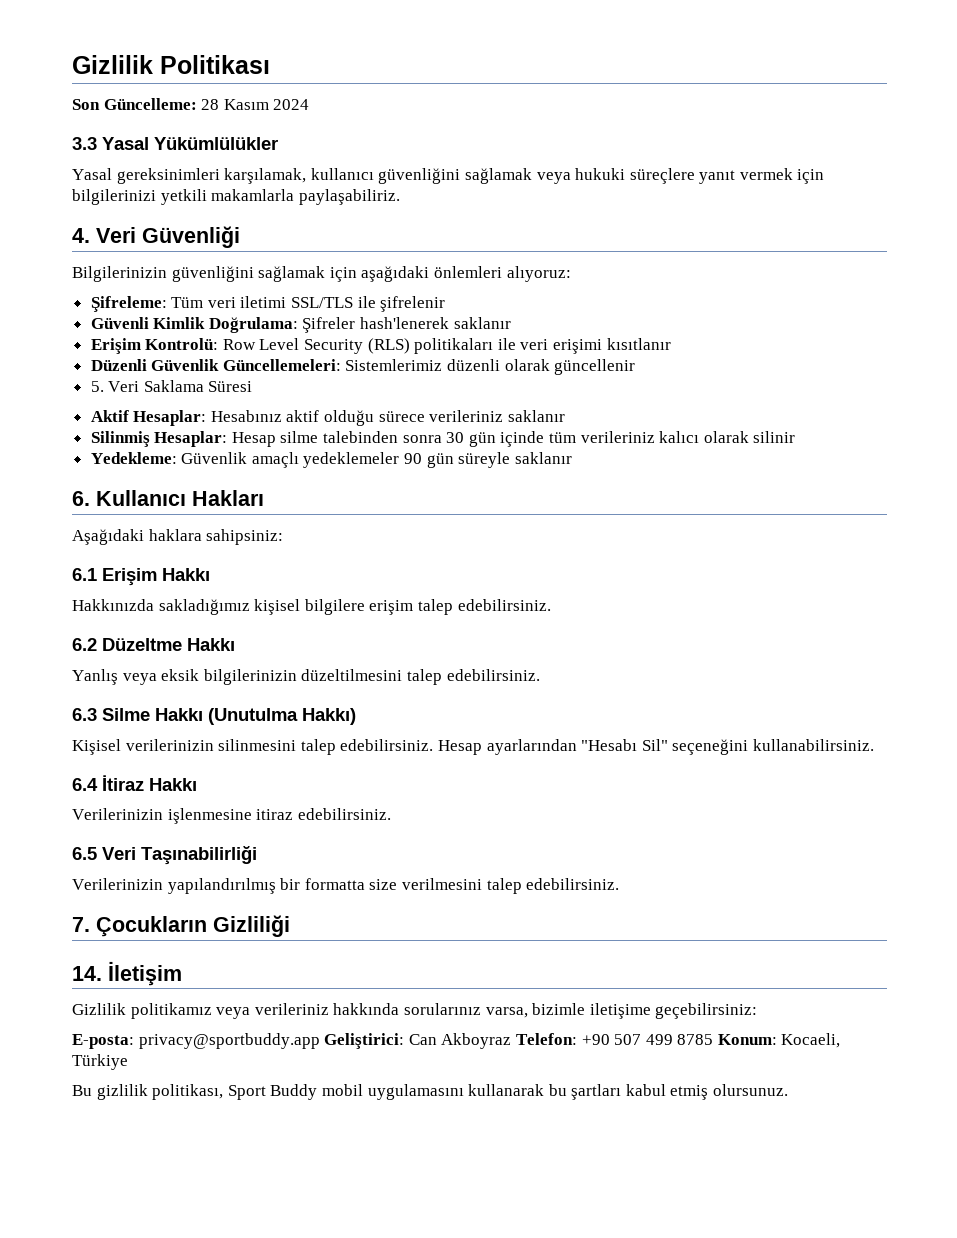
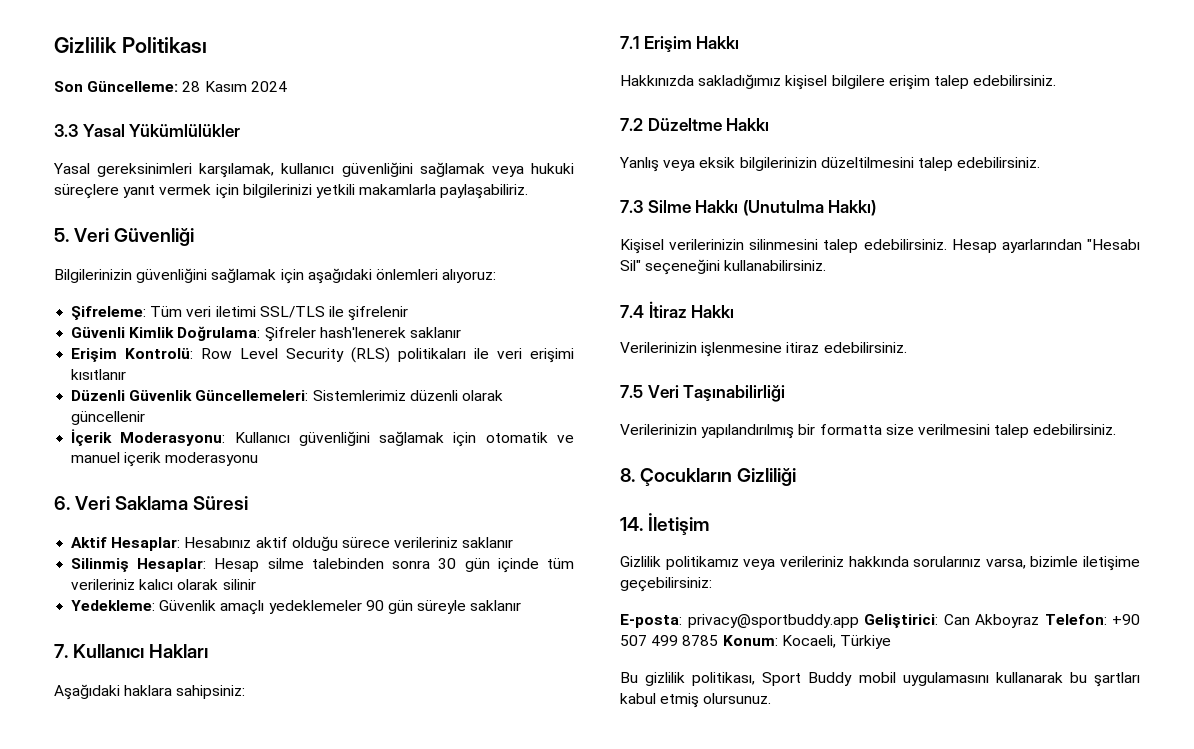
- 4. Veri Güvenliği
+ 5. Veri Güvenliği
- 5. Veri Saklama Süresi
+ İçerik Moderasyonu: Kullanıcı güvenliğini sağlamak için otomatik ve manuel içerik moderasyonu
+ 6. Veri Saklama Süresi
- 6. Kullanıcı Hakları
+ 7. Kullanıcı Hakları
- 6.1 Erişim Hakkı
+ 7.1 Erişim Hakkı
- 6.2 Düzeltme Hakkı
+ 7.2 Düzeltme Hakkı
- 6.3 Silme Hakkı (Unutulma Hakkı)
+ 7.3 Silme Hakkı (Unutulma Hakkı)
- 6.4 İtiraz Hakkı
+ 7.4 İtiraz Hakkı
- 6.5 Veri Taşınabilirliği
+ 7.5 Veri Taşınabilirliği
- 7. Çocukların Gizliliği
+ 8. Çocukların Gizliliği

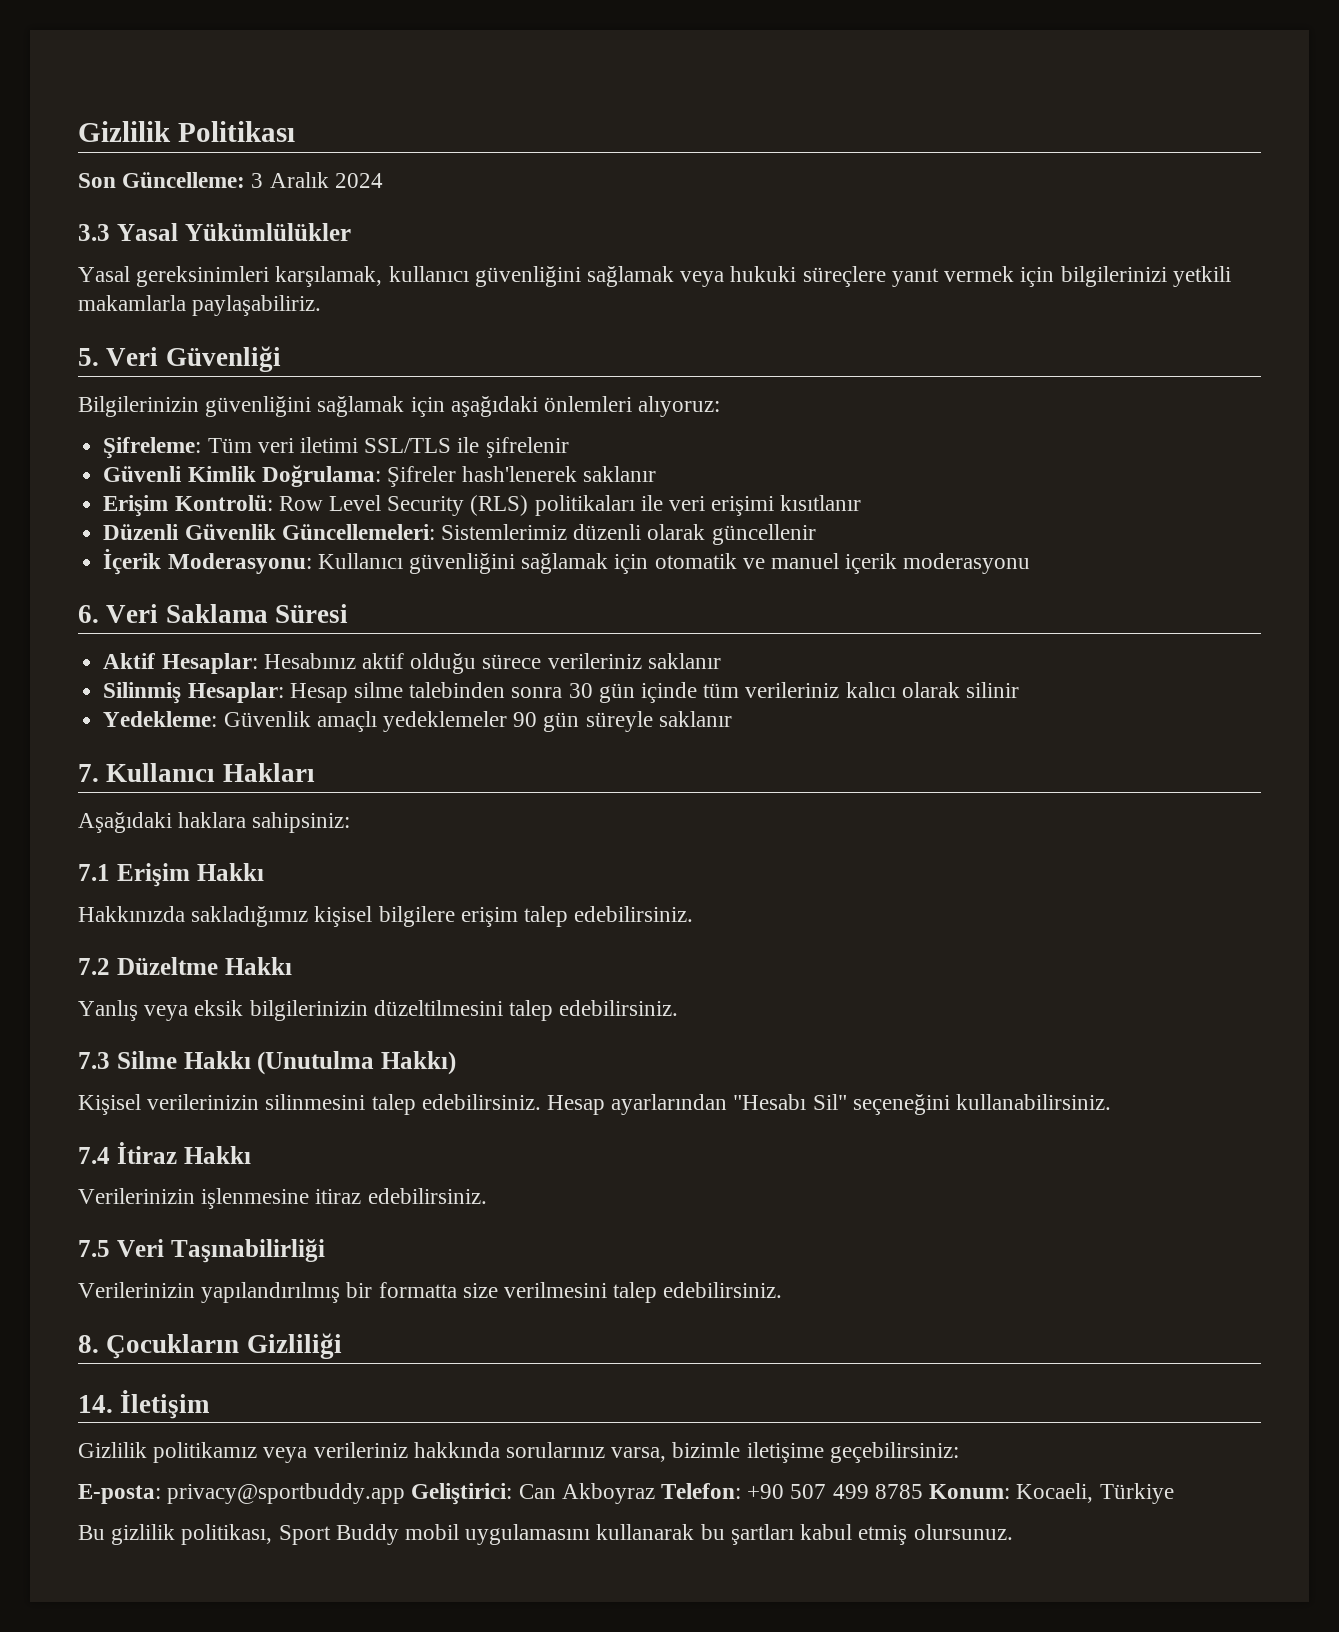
- Son Güncelleme: 28 Kasım 2024
+ Son Güncelleme: 3 Aralık 2024

